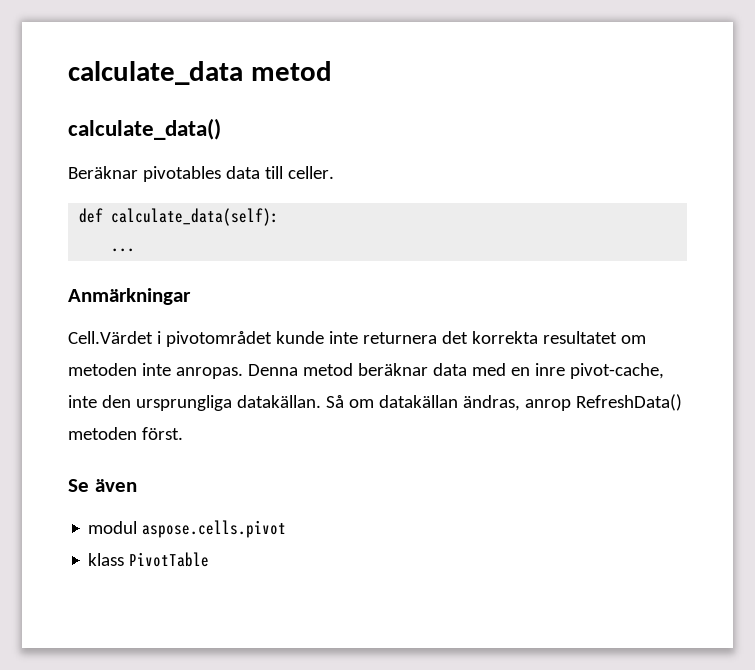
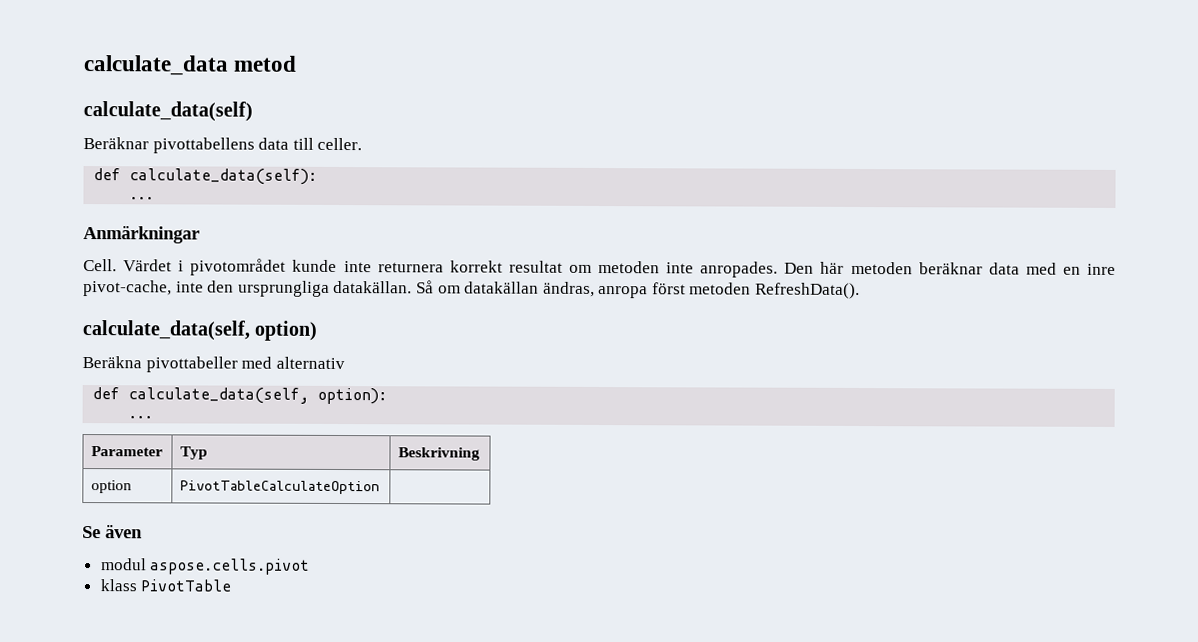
- calculate_data()
+ calculate_data(self)
- Beräknar pivotables data till celler.
+ Beräknar pivottabellens data till celler.
- Cell.Värdet i pivotområdet kunde inte returnera det korrekta resultatet om metoden inte anropas. Denna metod beräknar data med en inre pivot-cache, inte den ursprungliga datakällan.
+ Cell. Värdet i pivotområdet kunde inte returnera korrekt resultat om metoden inte anropades. Den här metoden beräknar data med en inre pivot-cache, inte den ursprungliga datakällan.
- Så om datakällan ändras, anrop RefreshData() metoden först.
+ Så om datakällan ändras, anropa först metoden RefreshData().
+ calculate_data(self, option)
+ Beräkna pivottabeller med alternativ
+ def calculate_data(self, option):
+ ...
+ Parameter | Typ | Beskrivning
+ option | PivotTableCalculateOption |

